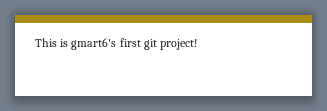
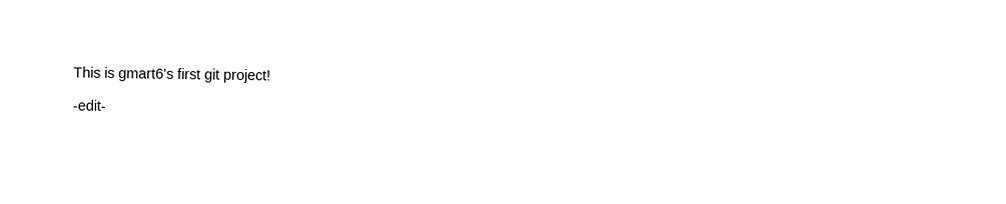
+ -edit-

